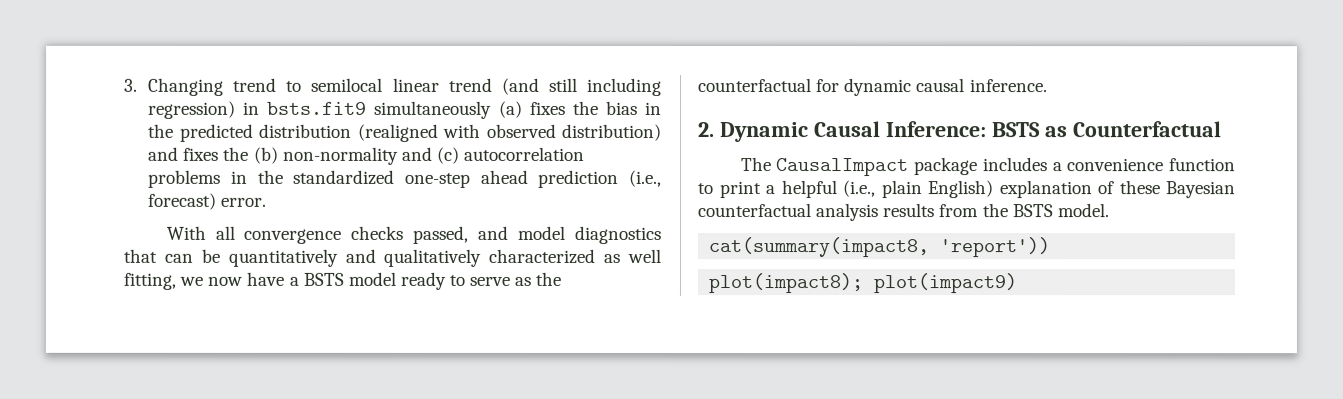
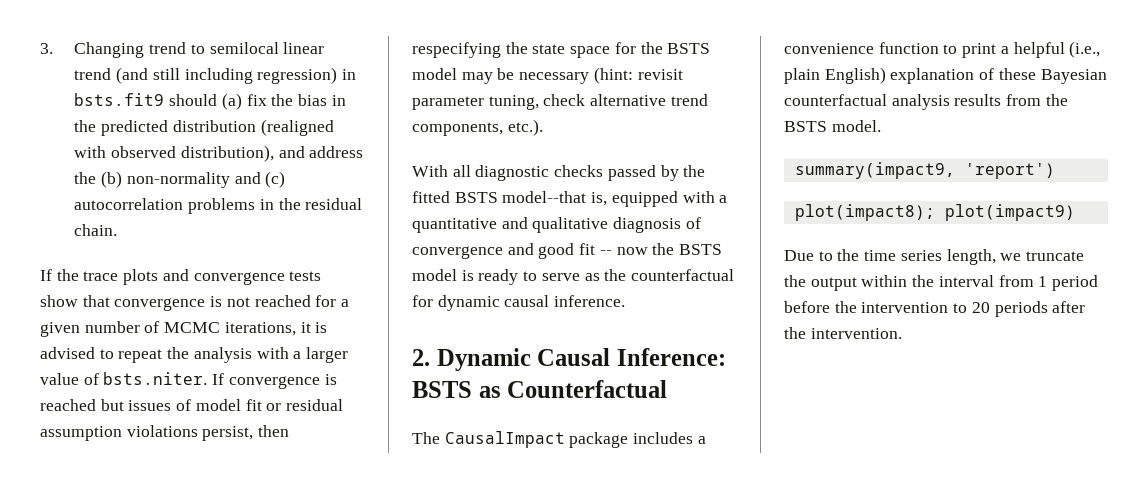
- 3. Changing trend to semilocal linear trend (and still including regression) in bsts.fit9 simultaneously (a) fixes the bias in the predicted distribution (realigned with observed distribution) and fixes the (b) non-normality and (c) autocorrelation problems in the standardized one-step ahead prediction (i.e., forecast) error.
- With all convergence checks passed, and model diagnostics that can be quantitatively and qualitatively characterized as well fitting, we now have a BSTS model ready to serve as the counterfactual for dynamic causal inference.
+ 3. Changing trend to semilocal linear trend (and still including regression) in bsts.fit9 should (a) fix the bias in the predicted distribution (realigned with observed distribution), and address the (b) non-normality and (c) autocorrelation problems in the residual chain.
+ If the trace plots and convergence tests show that convergence is not reached for a given number of MCMC iterations, it is advised to repeat the analysis with a larger value of bsts.niter. If convergence is reached but issues of model fit or residual assumption violations persist, then respecifying the state space for the BSTS model may be necessary (hint: revisit parameter tuning, check alternative trend components, etc.).
+ With all diagnostic checks passed by the fitted BSTS model--that is, equipped with a quantitative and qualitative diagnosis of convergence and good fit -- now the BSTS model is ready to serve as the counterfactual for dynamic causal inference.
- cat(summary(impact8, 'report'))
+ summary(impact9, 'report')
+ Due to the time series length, we truncate the output within the interval from 1 period before the intervention to 20 periods after the intervention.

